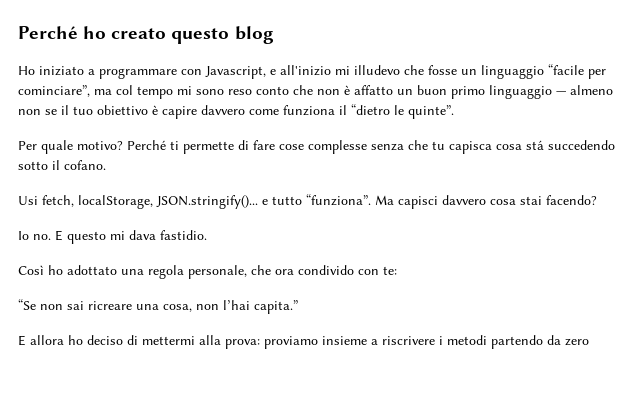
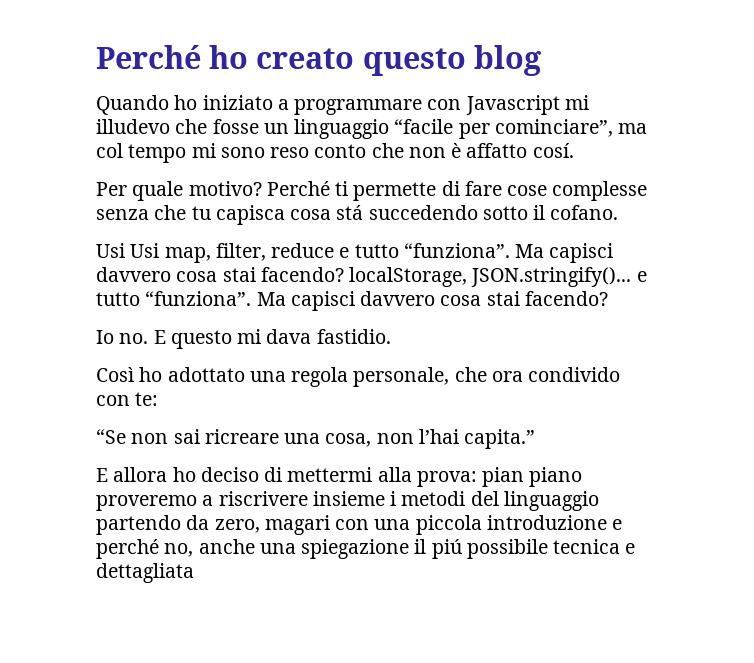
- Ho iniziato a programmare con Javascript, e all'inizio mi illudevo che fosse un linguaggio “facile per cominciare”, ma col tempo mi sono reso conto che non è affatto un buon primo linguaggio — almeno non se il tuo obiettivo è capire davvero come funziona il “dietro le quinte”.
+ Quando ho iniziato a programmare con Javascript mi illudevo che fosse un linguaggio “facile per cominciare”, ma col tempo mi sono reso conto che non è affatto cosí.
- Usi fetch, localStorage, JSON.stringify()... e tutto “funziona”.
+ Usi Usi map, filter, reduce e tutto “funziona”. Ma capisci davvero cosa stai facendo? localStorage, JSON.stringify()... e tutto “funziona”.
- E allora ho deciso di mettermi alla prova: proviamo insieme a riscrivere i metodi partendo da zero
+ E allora ho deciso di mettermi alla prova: pian piano proveremo a riscrivere insieme i metodi del linguaggio partendo da zero, magari con una piccola introduzione e perché no, anche una spiegazione il piú possibile tecnica e dettagliata

